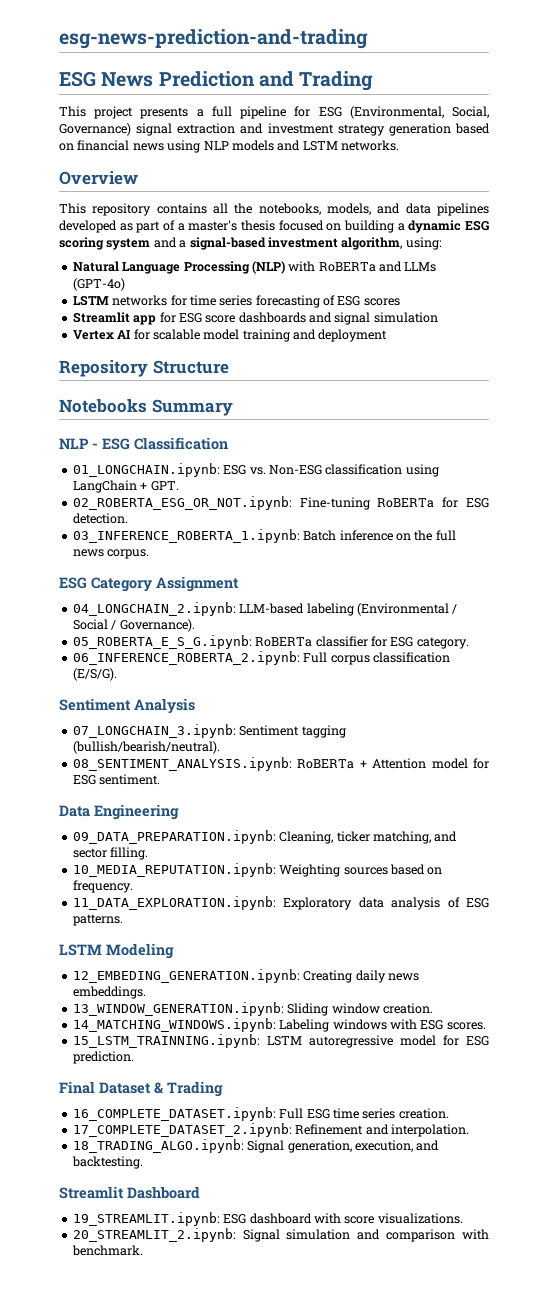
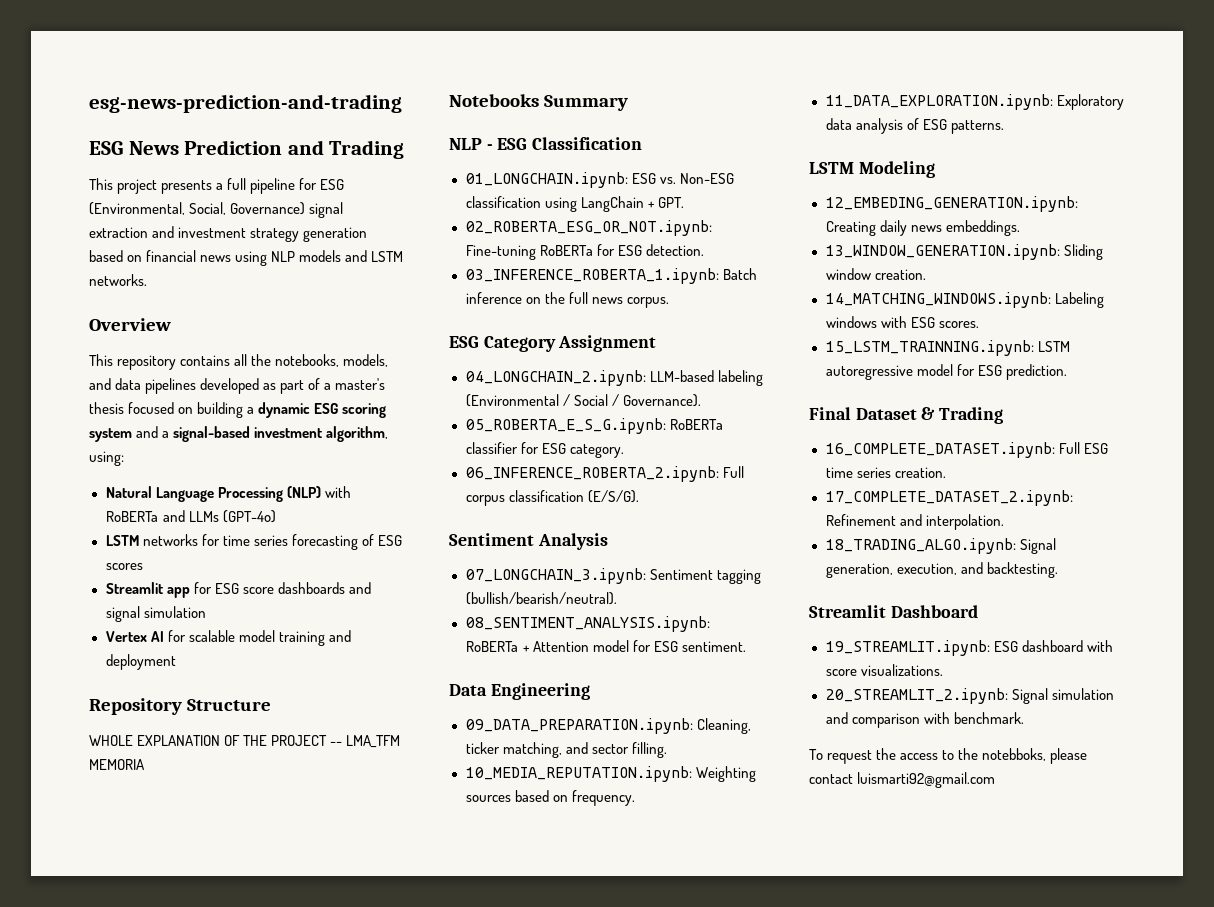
+ WHOLE EXPLANATION OF THE PROJECT -- LMA_TFM MEMORIA
+ To request the access to the notebboks, please contact luismarti92@gmail.com

